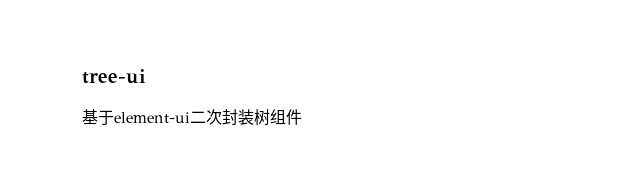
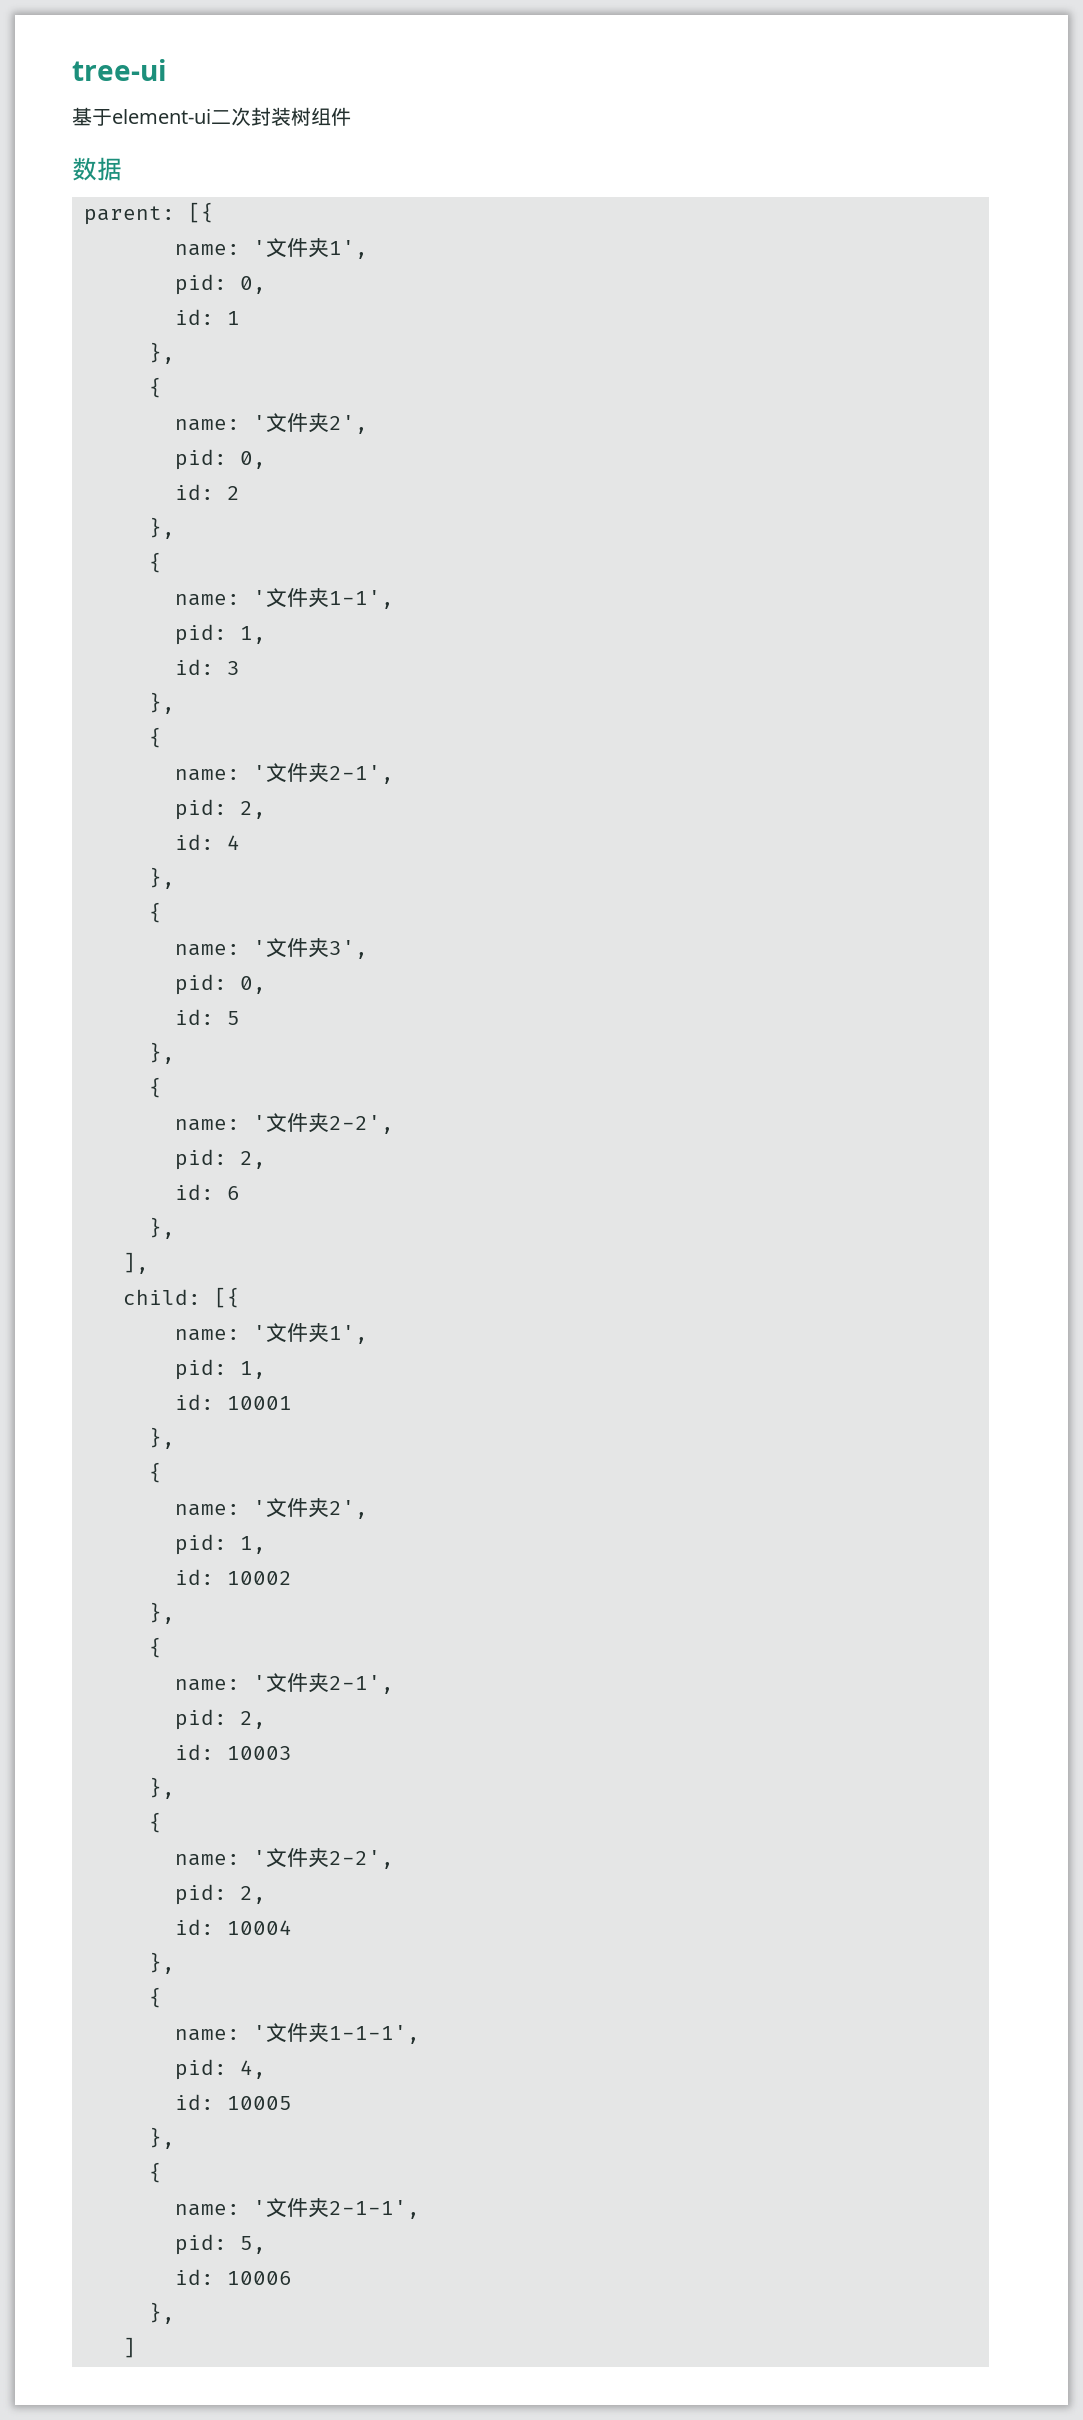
+ 数据
+ parent: [{
+ name: '文件夹1',
+ pid: 0,
+ id: 1
+ },
+ {
+ name: '文件夹2',
+ pid: 0,
+ id: 2
+ },
+ {
+ name: '文件夹1-1',
+ pid: 1,
+ id: 3
+ },
+ {
+ name: '文件夹2-1',
+ pid: 2,
+ id: 4
+ },
+ {
+ name: '文件夹3',
+ pid: 0,
+ id: 5
+ },
+ {
+ name: '文件夹2-2',
+ pid: 2,
+ id: 6
+ },
+ ],
+ child: [{
+ name: '文件夹1',
+ pid: 1,
+ id: 10001
+ },
+ {
+ name: '文件夹2',
+ pid: 1,
+ id: 10002
+ },
+ {
+ name: '文件夹2-1',
+ pid: 2,
+ id: 10003
+ },
+ {
+ name: '文件夹2-2',
+ pid: 2,
+ id: 10004
+ },
+ {
+ name: '文件夹1-1-1',
+ pid: 4,
+ id: 10005
+ },
+ {
+ name: '文件夹2-1-1',
+ pid: 5,
+ id: 10006
+ },
+ ]

